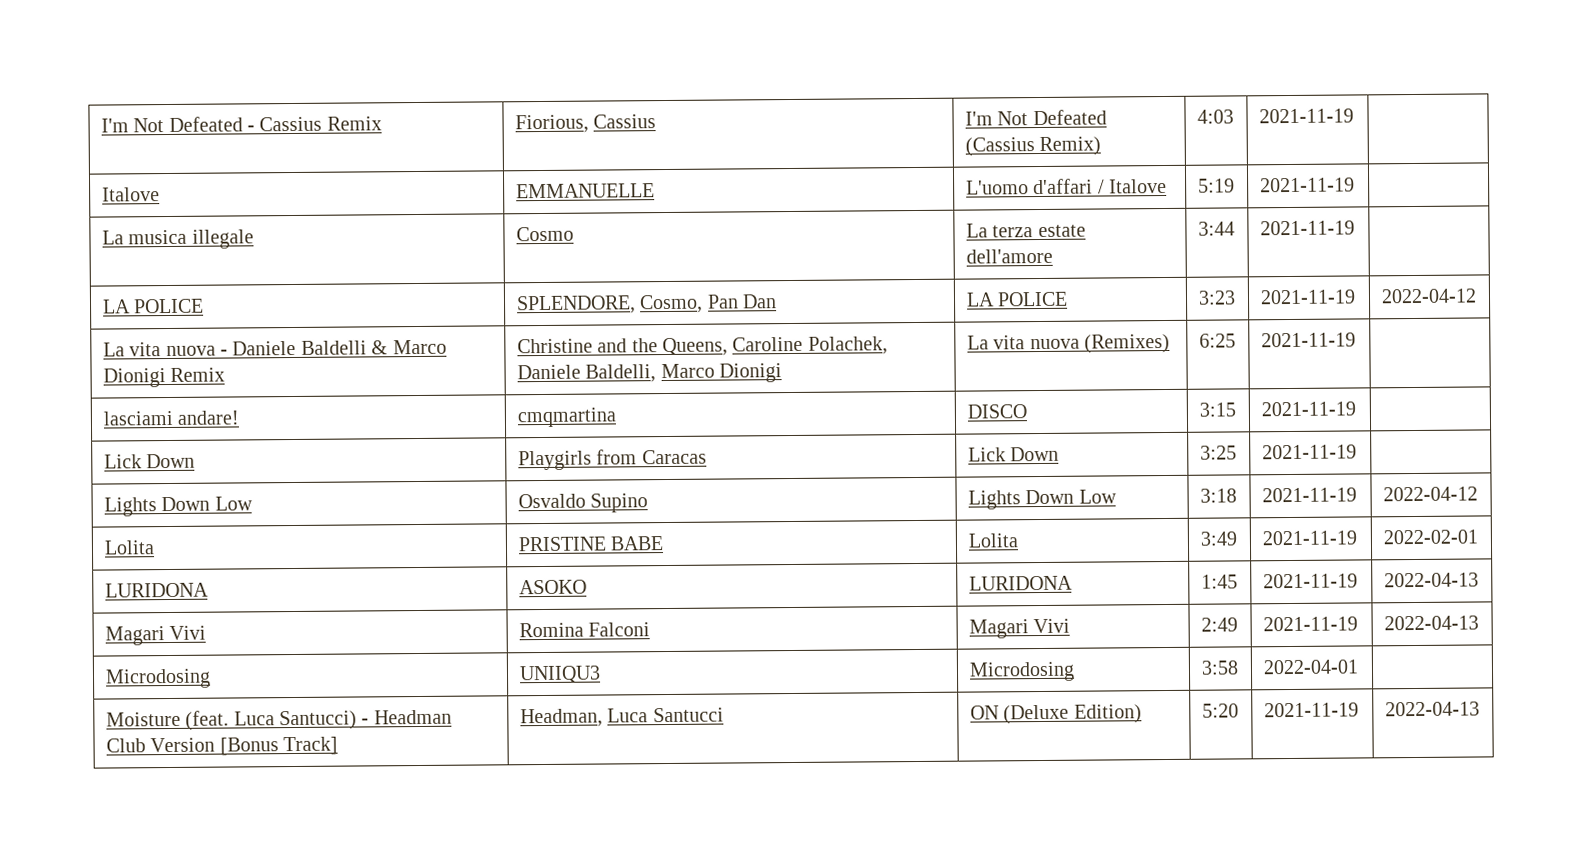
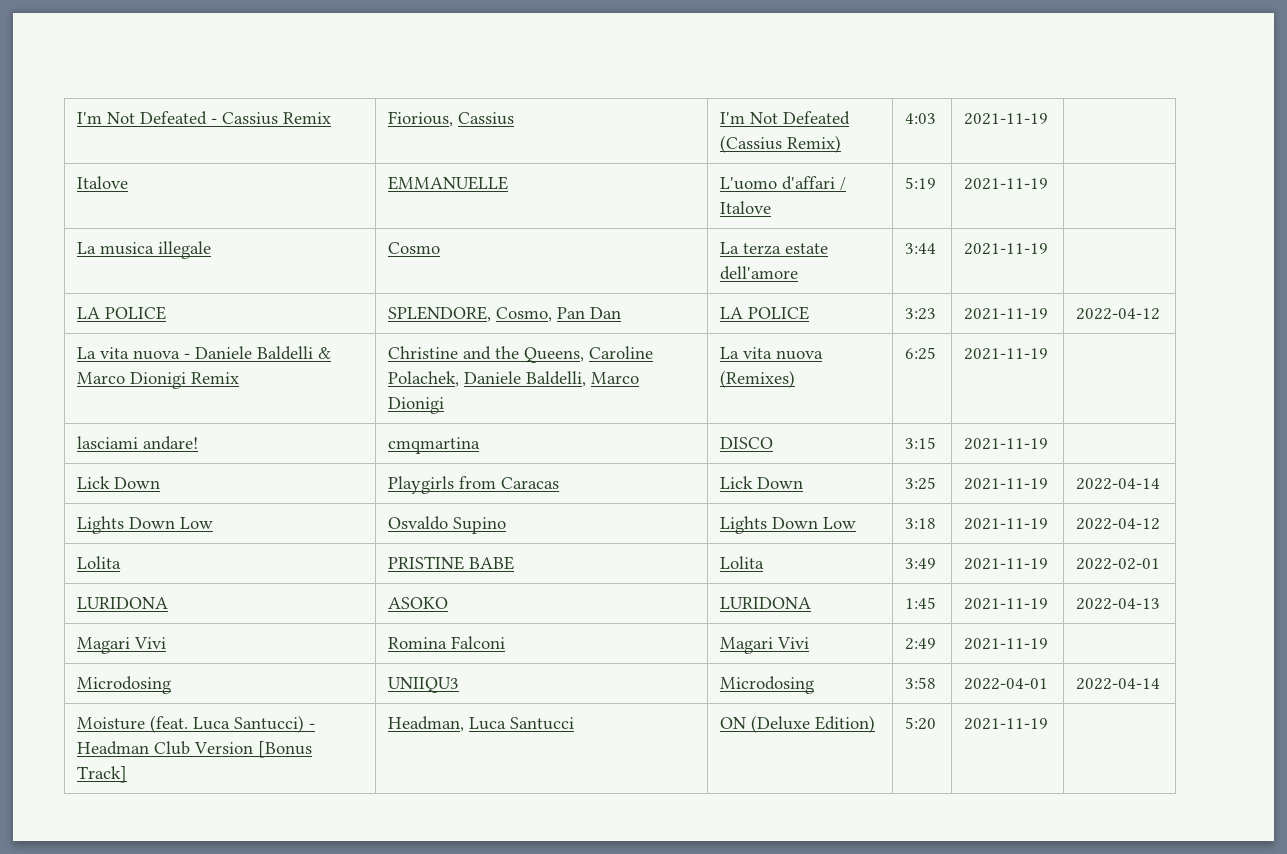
- Lick Down | Playgirls from Caracas | Lick Down | 3:25 | 2021-11-19 |
+ Lick Down | Playgirls from Caracas | Lick Down | 3:25 | 2021-11-19 | 2022-04-14
- Magari Vivi | Romina Falconi | Magari Vivi | 2:49 | 2021-11-19 | 2022-04-13
+ Magari Vivi | Romina Falconi | Magari Vivi | 2:49 | 2021-11-19 |
- Microdosing | UNIIQU3 | Microdosing | 3:58 | 2022-04-01 |
+ Microdosing | UNIIQU3 | Microdosing | 3:58 | 2022-04-01 | 2022-04-14
- Moisture (feat. Luca Santucci) - Headman Club Version [Bonus Track] | Headman, Luca Santucci | ON (Deluxe Edition) | 5:20 | 2021-11-19 | 2022-04-13
+ Moisture (feat. Luca Santucci) - Headman Club Version [Bonus Track] | Headman, Luca Santucci | ON (Deluxe Edition) | 5:20 | 2021-11-19 |

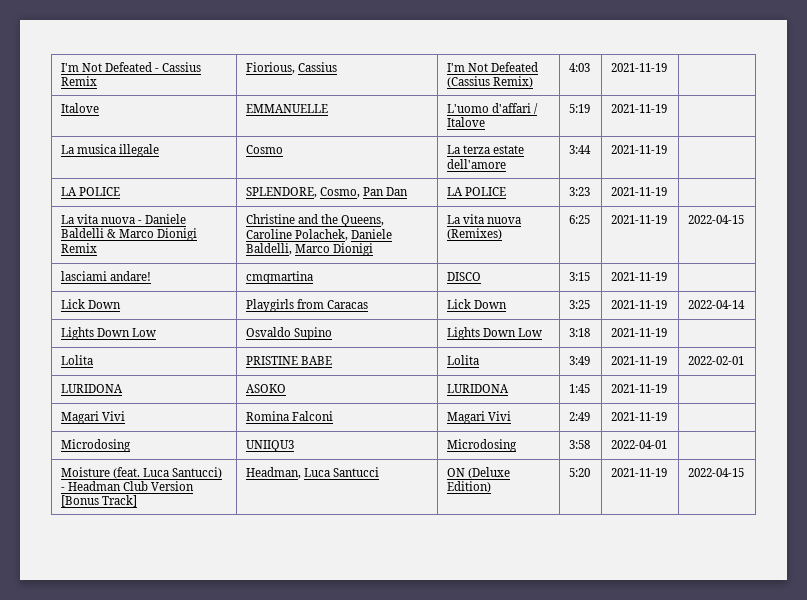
- LA POLICE | SPLENDORE, Cosmo, Pan Dan | LA POLICE | 3:23 | 2021-11-19 | 2022-04-12
+ LA POLICE | SPLENDORE, Cosmo, Pan Dan | LA POLICE | 3:23 | 2021-11-19 |
- La vita nuova - Daniele Baldelli & Marco Dionigi Remix | Christine and the Queens, Caroline Polachek, Daniele Baldelli, Marco Dionigi | La vita nuova (Remixes) | 6:25 | 2021-11-19 |
+ La vita nuova - Daniele Baldelli & Marco Dionigi Remix | Christine and the Queens, Caroline Polachek, Daniele Baldelli, Marco Dionigi | La vita nuova (Remixes) | 6:25 | 2021-11-19 | 2022-04-15
- Lights Down Low | Osvaldo Supino | Lights Down Low | 3:18 | 2021-11-19 | 2022-04-12
+ Lights Down Low | Osvaldo Supino | Lights Down Low | 3:18 | 2021-11-19 |
- LURIDONA | ASOKO | LURIDONA | 1:45 | 2021-11-19 | 2022-04-13
+ LURIDONA | ASOKO | LURIDONA | 1:45 | 2021-11-19 |
- Microdosing | UNIIQU3 | Microdosing | 3:58 | 2022-04-01 | 2022-04-14
+ Microdosing | UNIIQU3 | Microdosing | 3:58 | 2022-04-01 |
- Moisture (feat. Luca Santucci) - Headman Club Version [Bonus Track] | Headman, Luca Santucci | ON (Deluxe Edition) | 5:20 | 2021-11-19 |
+ Moisture (feat. Luca Santucci) - Headman Club Version [Bonus Track] | Headman, Luca Santucci | ON (Deluxe Edition) | 5:20 | 2021-11-19 | 2022-04-15

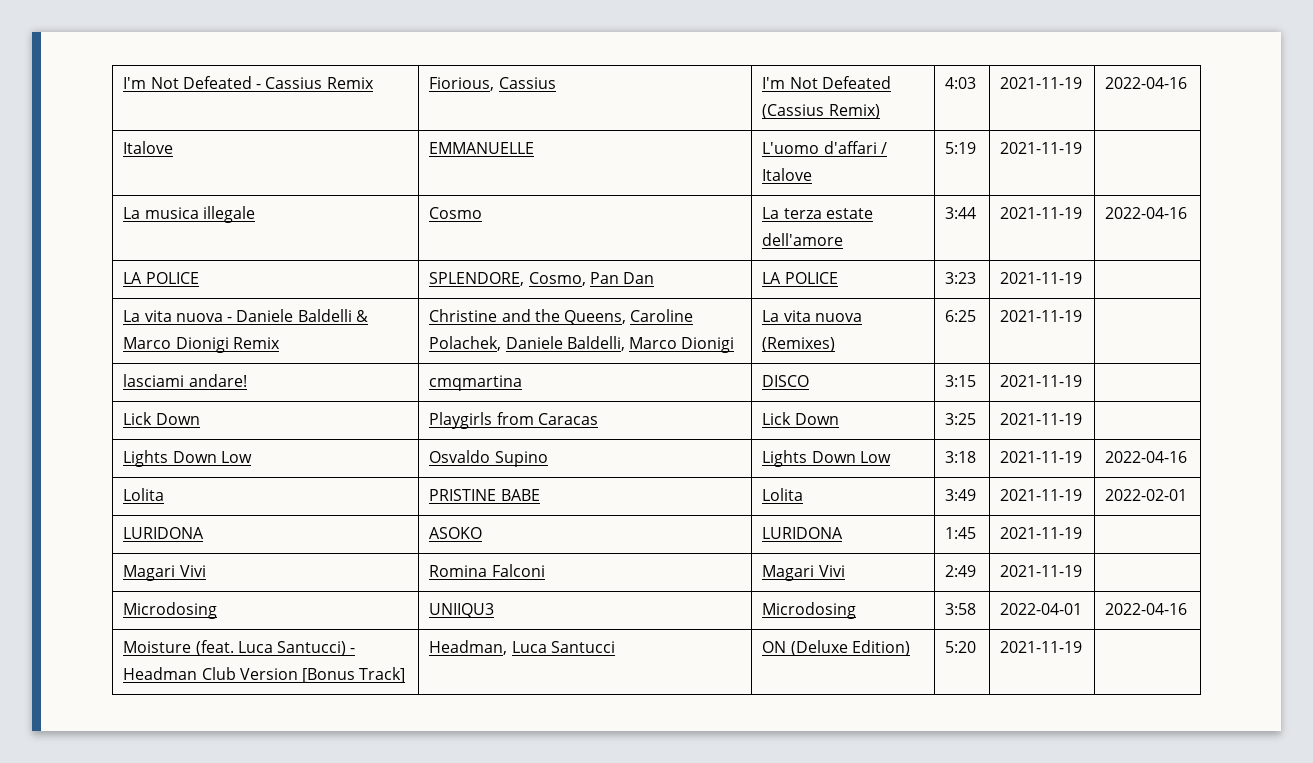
- I'm Not Defeated - Cassius Remix | Fiorious, Cassius | I'm Not Defeated (Cassius Remix) | 4:03 | 2021-11-19 |
+ I'm Not Defeated - Cassius Remix | Fiorious, Cassius | I'm Not Defeated (Cassius Remix) | 4:03 | 2021-11-19 | 2022-04-16
- La musica illegale | Cosmo | La terza estate dell'amore | 3:44 | 2021-11-19 |
+ La musica illegale | Cosmo | La terza estate dell'amore | 3:44 | 2021-11-19 | 2022-04-16
- La vita nuova - Daniele Baldelli & Marco Dionigi Remix | Christine and the Queens, Caroline Polachek, Daniele Baldelli, Marco Dionigi | La vita nuova (Remixes) | 6:25 | 2021-11-19 | 2022-04-15
+ La vita nuova - Daniele Baldelli & Marco Dionigi Remix | Christine and the Queens, Caroline Polachek, Daniele Baldelli, Marco Dionigi | La vita nuova (Remixes) | 6:25 | 2021-11-19 |
- Lick Down | Playgirls from Caracas | Lick Down | 3:25 | 2021-11-19 | 2022-04-14
+ Lick Down | Playgirls from Caracas | Lick Down | 3:25 | 2021-11-19 |
- Lights Down Low | Osvaldo Supino | Lights Down Low | 3:18 | 2021-11-19 |
+ Lights Down Low | Osvaldo Supino | Lights Down Low | 3:18 | 2021-11-19 | 2022-04-16
- Microdosing | UNIIQU3 | Microdosing | 3:58 | 2022-04-01 |
+ Microdosing | UNIIQU3 | Microdosing | 3:58 | 2022-04-01 | 2022-04-16
- Moisture (feat. Luca Santucci) - Headman Club Version [Bonus Track] | Headman, Luca Santucci | ON (Deluxe Edition) | 5:20 | 2021-11-19 | 2022-04-15
+ Moisture (feat. Luca Santucci) - Headman Club Version [Bonus Track] | Headman, Luca Santucci | ON (Deluxe Edition) | 5:20 | 2021-11-19 |

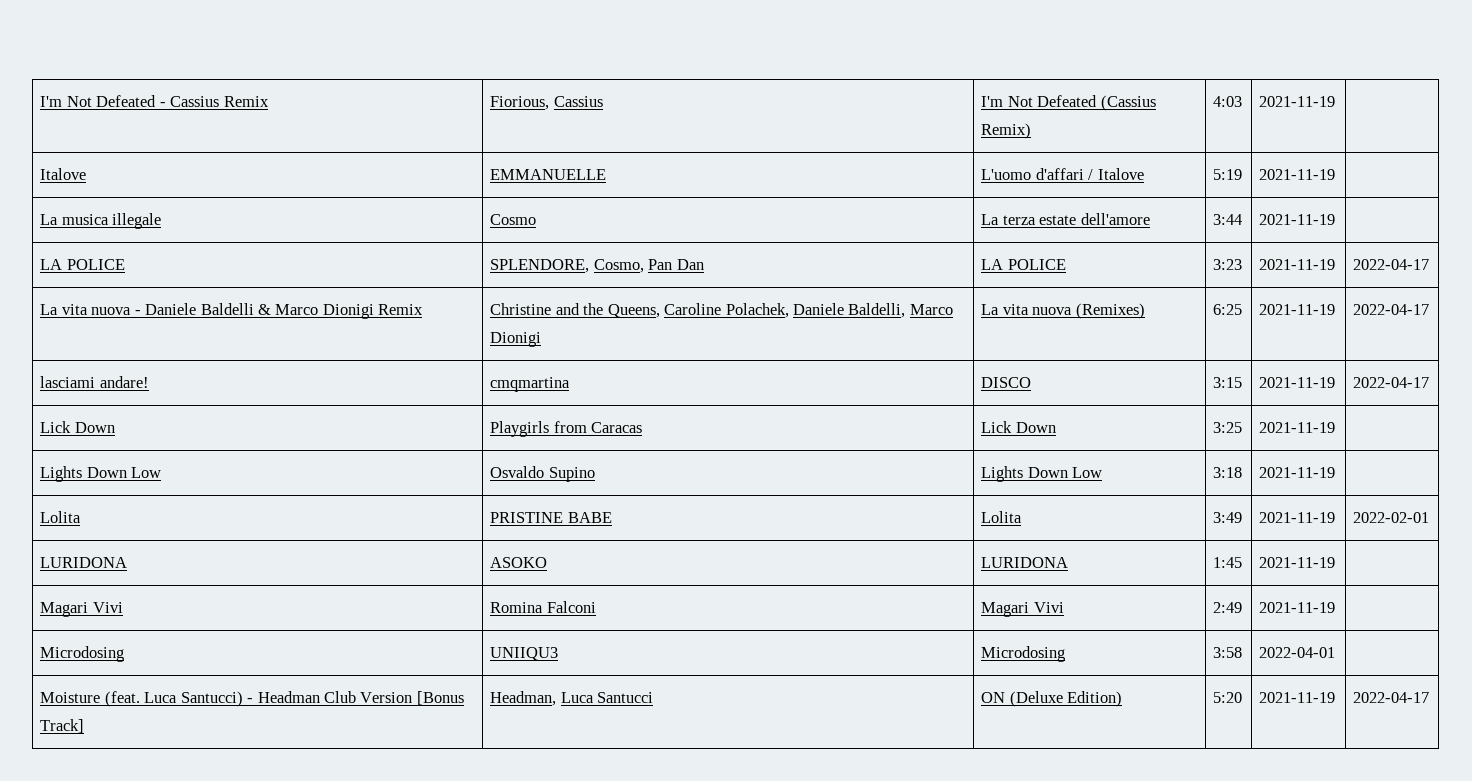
- I'm Not Defeated - Cassius Remix | Fiorious, Cassius | I'm Not Defeated (Cassius Remix) | 4:03 | 2021-11-19 | 2022-04-16
+ I'm Not Defeated - Cassius Remix | Fiorious, Cassius | I'm Not Defeated (Cassius Remix) | 4:03 | 2021-11-19 |
- La musica illegale | Cosmo | La terza estate dell'amore | 3:44 | 2021-11-19 | 2022-04-16
+ La musica illegale | Cosmo | La terza estate dell'amore | 3:44 | 2021-11-19 |
- LA POLICE | SPLENDORE, Cosmo, Pan Dan | LA POLICE | 3:23 | 2021-11-19 |
+ LA POLICE | SPLENDORE, Cosmo, Pan Dan | LA POLICE | 3:23 | 2021-11-19 | 2022-04-17
- La vita nuova - Daniele Baldelli & Marco Dionigi Remix | Christine and the Queens, Caroline Polachek, Daniele Baldelli, Marco Dionigi | La vita nuova (Remixes) | 6:25 | 2021-11-19 |
+ La vita nuova - Daniele Baldelli & Marco Dionigi Remix | Christine and the Queens, Caroline Polachek, Daniele Baldelli, Marco Dionigi | La vita nuova (Remixes) | 6:25 | 2021-11-19 | 2022-04-17
- lasciami andare! | cmqmartina | DISCO | 3:15 | 2021-11-19 |
+ lasciami andare! | cmqmartina | DISCO | 3:15 | 2021-11-19 | 2022-04-17
- Lights Down Low | Osvaldo Supino | Lights Down Low | 3:18 | 2021-11-19 | 2022-04-16
+ Lights Down Low | Osvaldo Supino | Lights Down Low | 3:18 | 2021-11-19 |
- Microdosing | UNIIQU3 | Microdosing | 3:58 | 2022-04-01 | 2022-04-16
+ Microdosing | UNIIQU3 | Microdosing | 3:58 | 2022-04-01 |
- Moisture (feat. Luca Santucci) - Headman Club Version [Bonus Track] | Headman, Luca Santucci | ON (Deluxe Edition) | 5:20 | 2021-11-19 |
+ Moisture (feat. Luca Santucci) - Headman Club Version [Bonus Track] | Headman, Luca Santucci | ON (Deluxe Edition) | 5:20 | 2021-11-19 | 2022-04-17

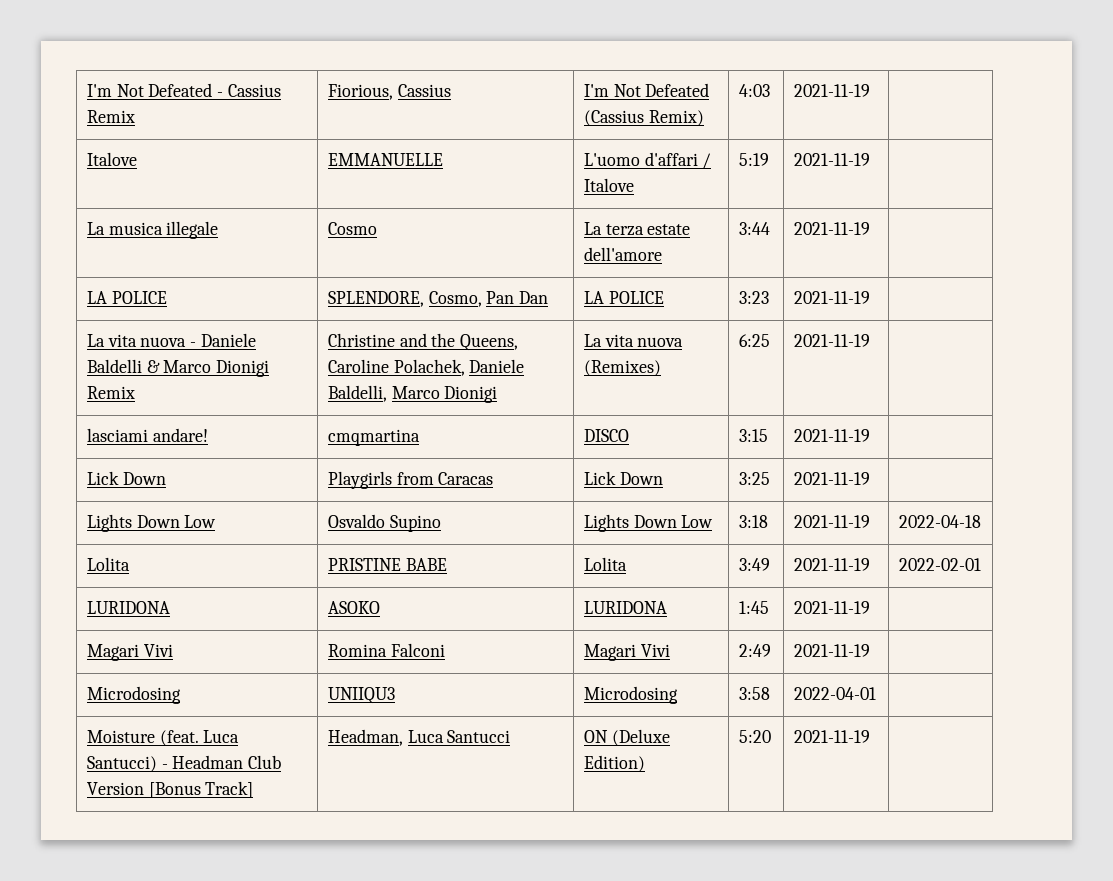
- LA POLICE | SPLENDORE, Cosmo, Pan Dan | LA POLICE | 3:23 | 2021-11-19 | 2022-04-17
+ LA POLICE | SPLENDORE, Cosmo, Pan Dan | LA POLICE | 3:23 | 2021-11-19 |
- La vita nuova - Daniele Baldelli & Marco Dionigi Remix | Christine and the Queens, Caroline Polachek, Daniele Baldelli, Marco Dionigi | La vita nuova (Remixes) | 6:25 | 2021-11-19 | 2022-04-17
+ La vita nuova - Daniele Baldelli & Marco Dionigi Remix | Christine and the Queens, Caroline Polachek, Daniele Baldelli, Marco Dionigi | La vita nuova (Remixes) | 6:25 | 2021-11-19 |
- lasciami andare! | cmqmartina | DISCO | 3:15 | 2021-11-19 | 2022-04-17
+ lasciami andare! | cmqmartina | DISCO | 3:15 | 2021-11-19 |
- Lights Down Low | Osvaldo Supino | Lights Down Low | 3:18 | 2021-11-19 |
+ Lights Down Low | Osvaldo Supino | Lights Down Low | 3:18 | 2021-11-19 | 2022-04-18
- Moisture (feat. Luca Santucci) - Headman Club Version [Bonus Track] | Headman, Luca Santucci | ON (Deluxe Edition) | 5:20 | 2021-11-19 | 2022-04-17
+ Moisture (feat. Luca Santucci) - Headman Club Version [Bonus Track] | Headman, Luca Santucci | ON (Deluxe Edition) | 5:20 | 2021-11-19 |

